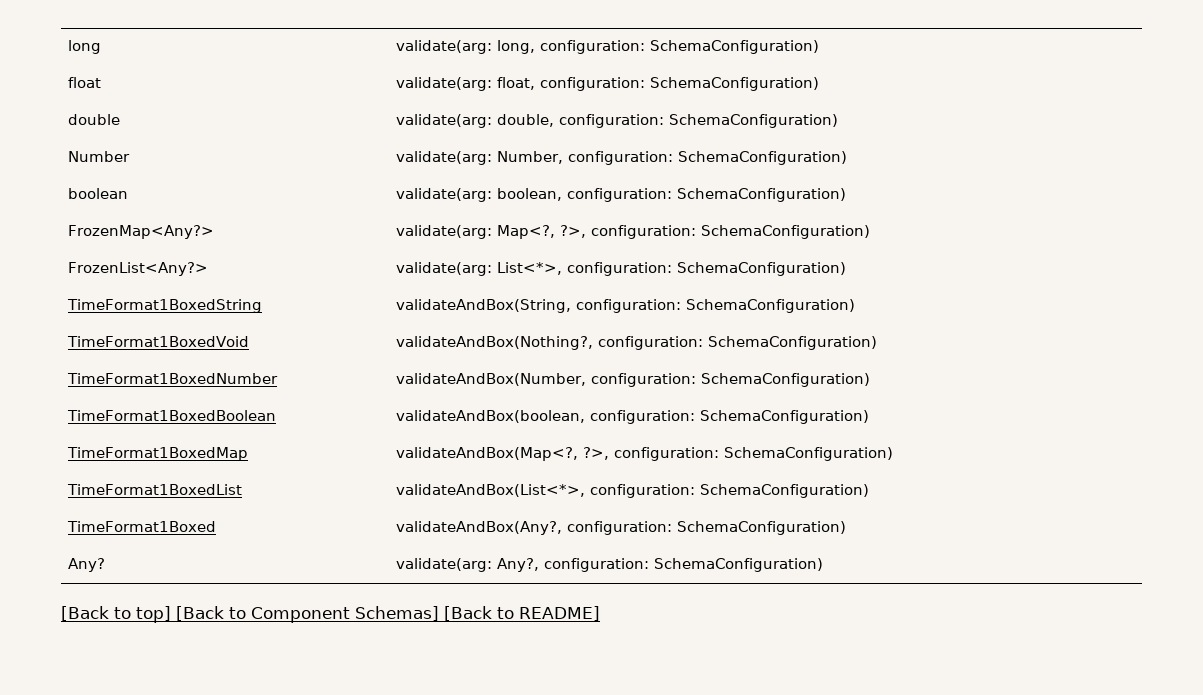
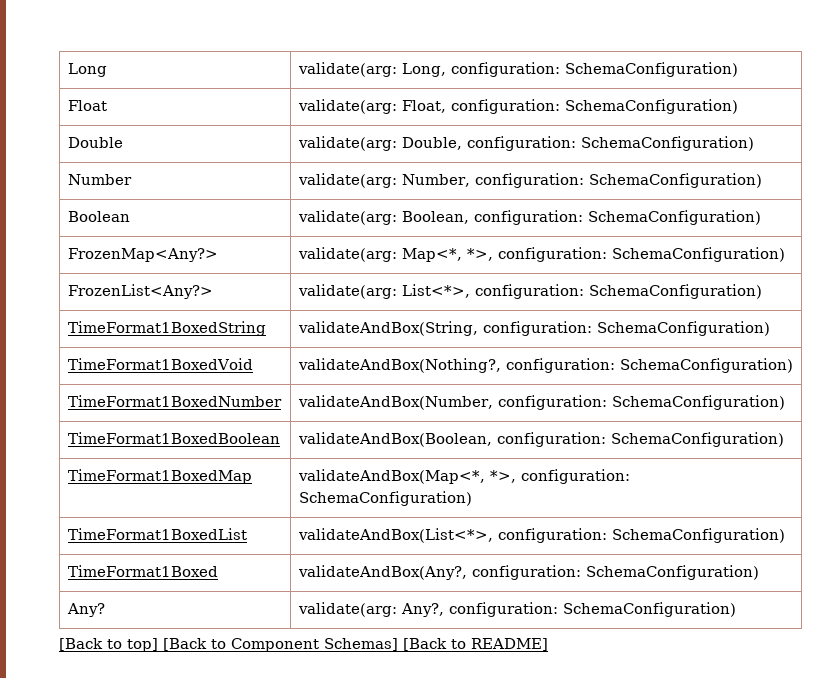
- long | validate(arg: long, configuration: SchemaConfiguration)
- float | validate(arg: float, configuration: SchemaConfiguration)
- double | validate(arg: double, configuration: SchemaConfiguration)
+ Long | validate(arg: Long, configuration: SchemaConfiguration)
+ Float | validate(arg: Float, configuration: SchemaConfiguration)
+ Double | validate(arg: Double, configuration: SchemaConfiguration)
- boolean | validate(arg: boolean, configuration: SchemaConfiguration)
+ Boolean | validate(arg: Boolean, configuration: SchemaConfiguration)
- FrozenMap<Any?> | validate(arg: Map<?, ?>, configuration: SchemaConfiguration)
+ FrozenMap<Any?> | validate(arg: Map<*, *>, configuration: SchemaConfiguration)
- TimeFormat1BoxedBoolean | validateAndBox(boolean, configuration: SchemaConfiguration)
+ TimeFormat1BoxedBoolean | validateAndBox(Boolean, configuration: SchemaConfiguration)
- TimeFormat1BoxedMap | validateAndBox(Map<?, ?>, configuration: SchemaConfiguration)
+ TimeFormat1BoxedMap | validateAndBox(Map<*, *>, configuration: SchemaConfiguration)

